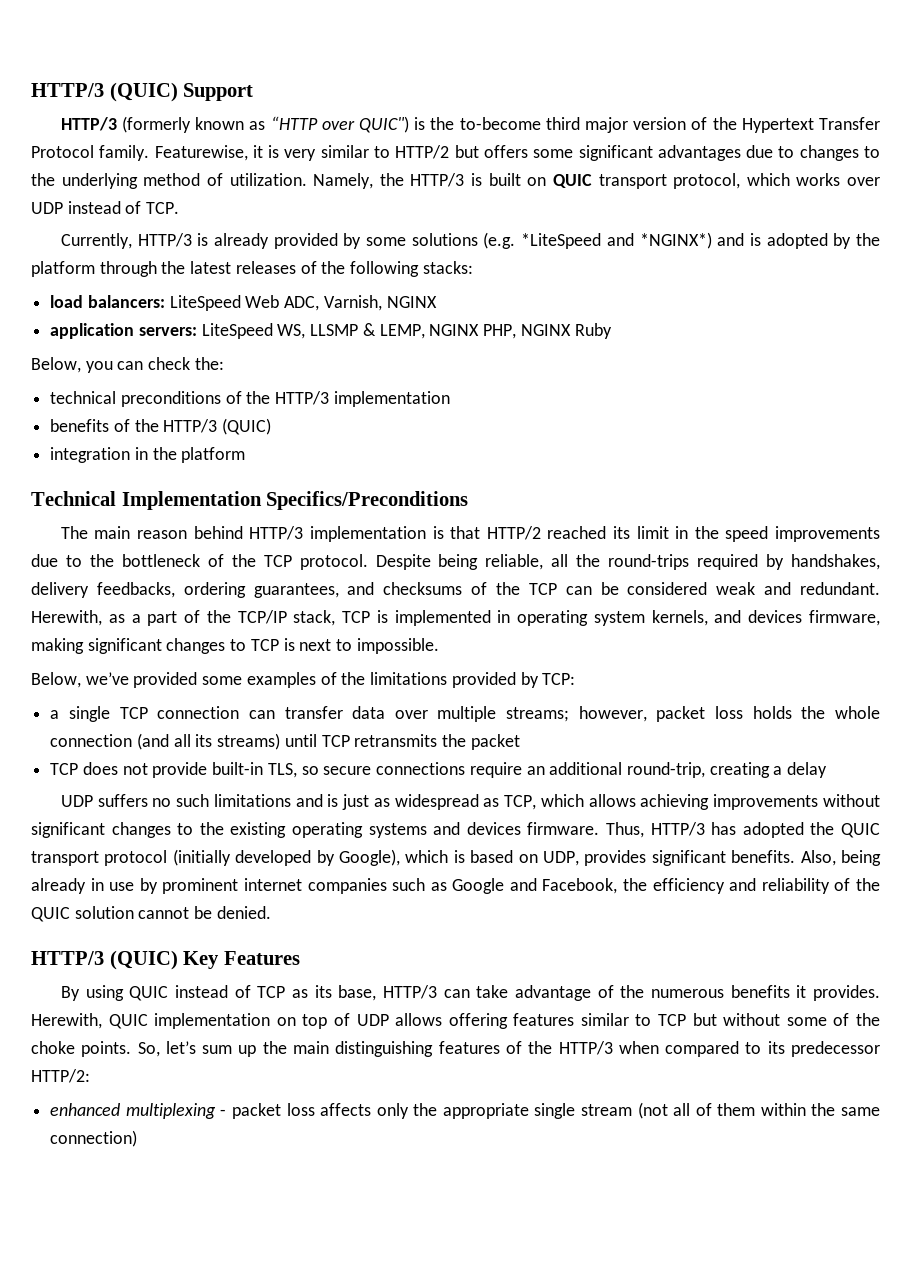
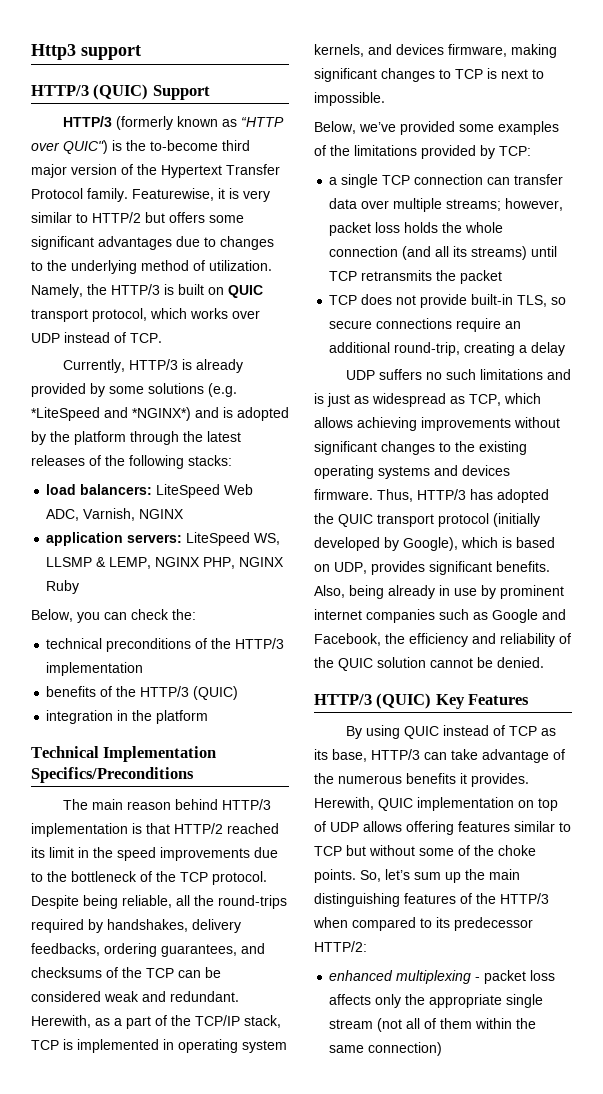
+ Http3 support

